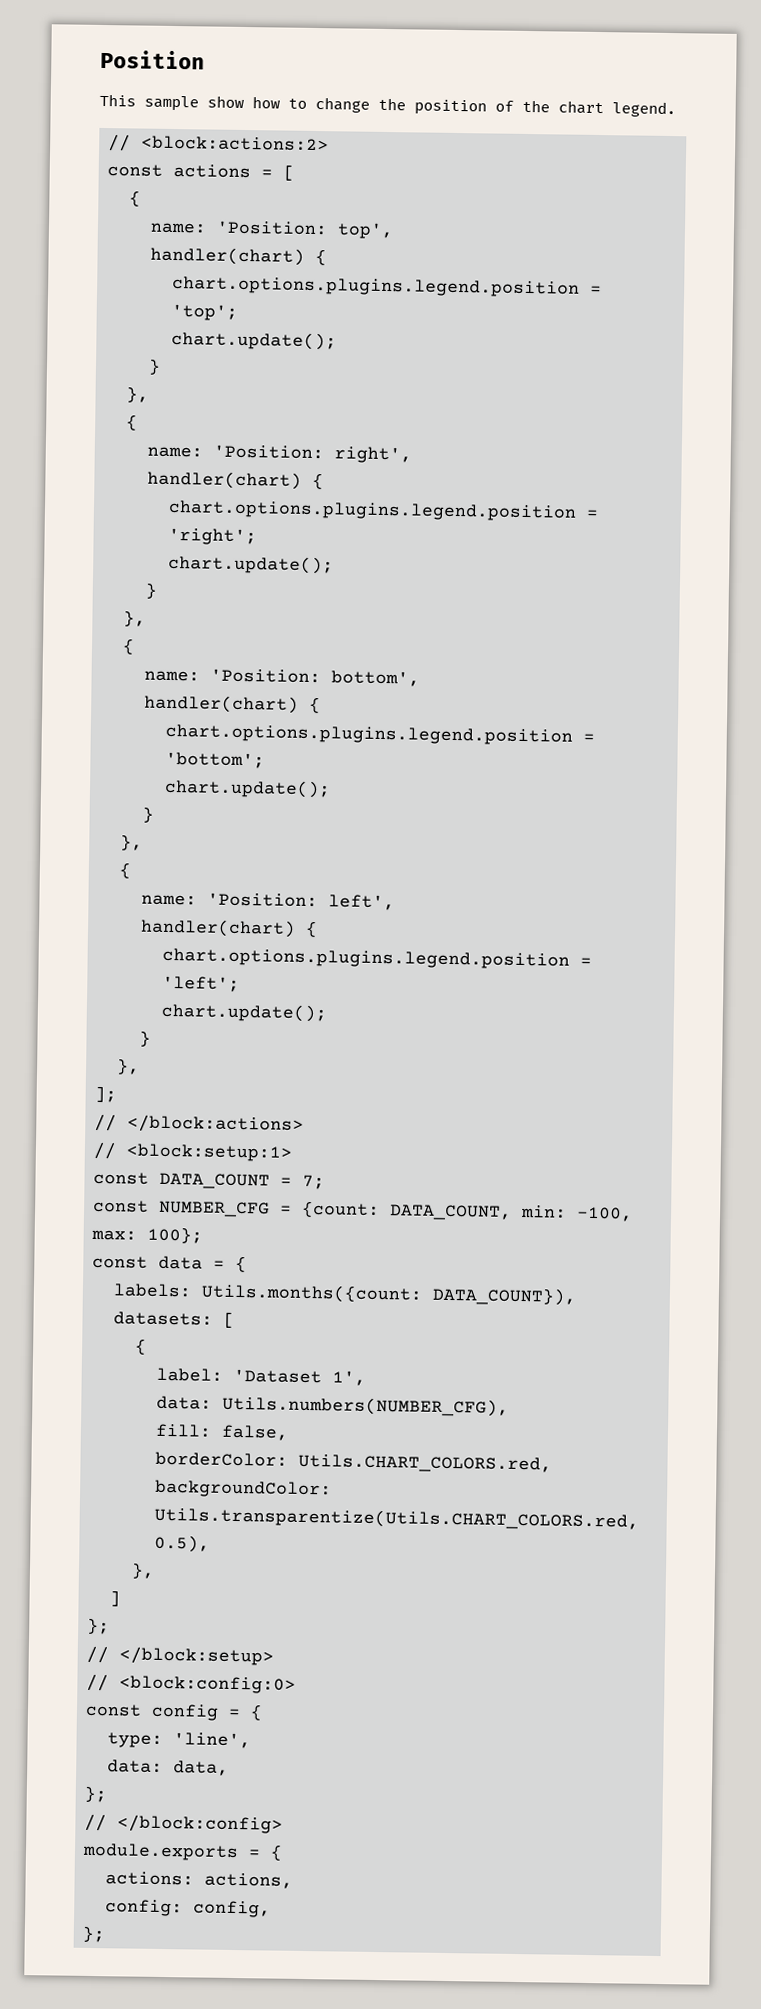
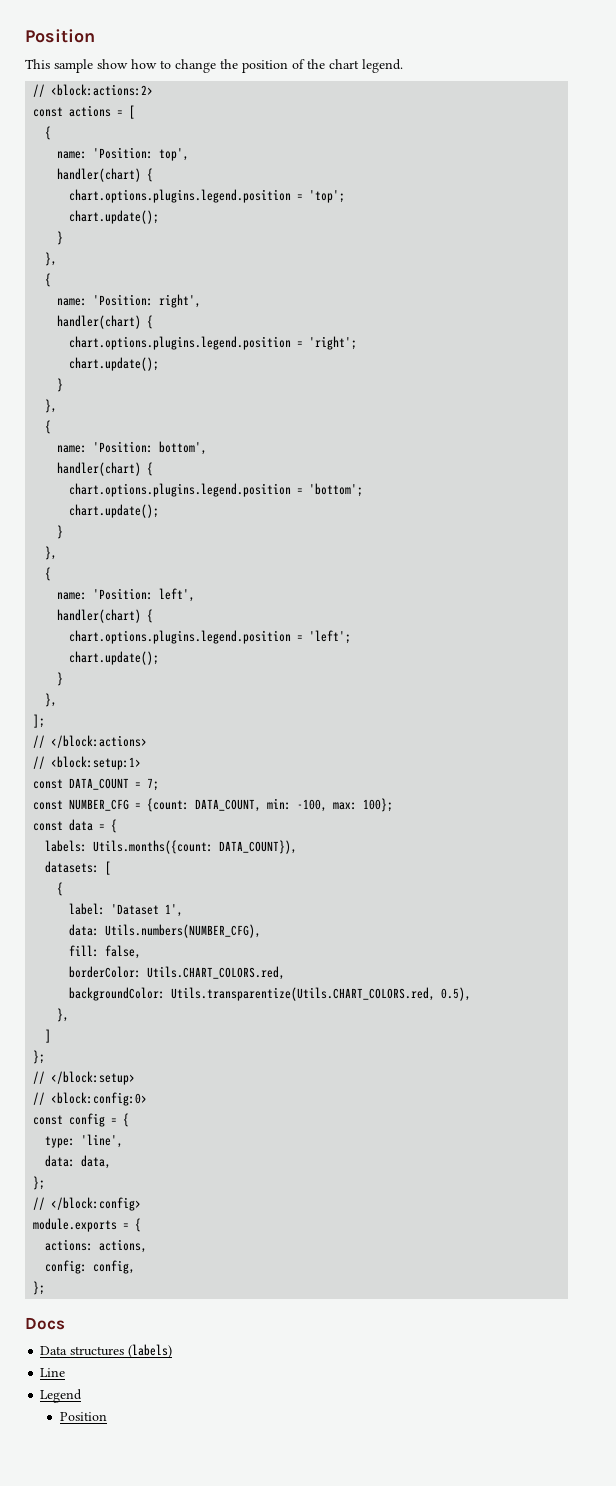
+ Docs
+ Data structures (labels)
+ Line
+ Legend
+ Position

